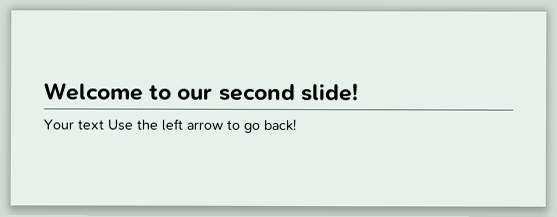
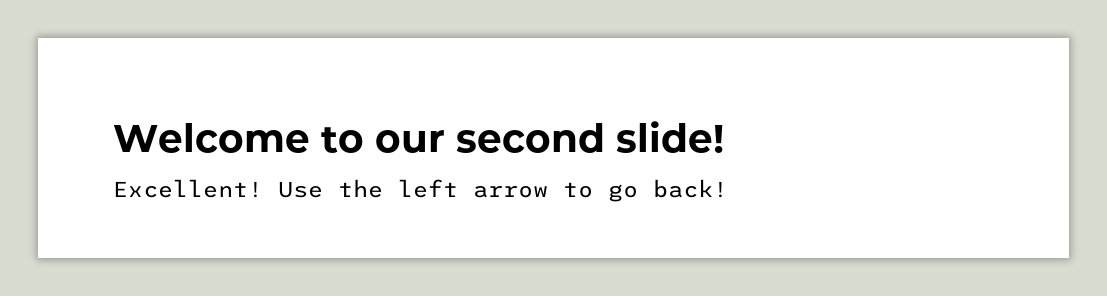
- Your text Use the left arrow to go back!
+ Excellent! Use the left arrow to go back!

